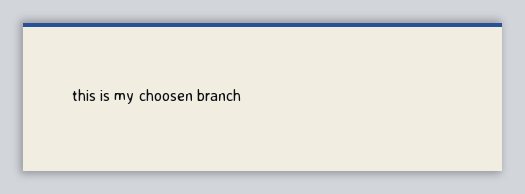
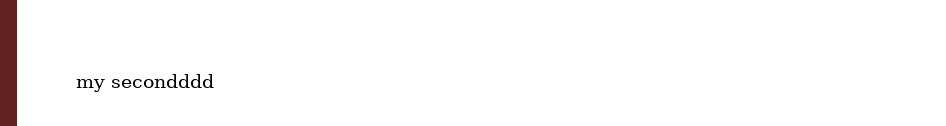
- this is my choosen branch
+ my secondddd

